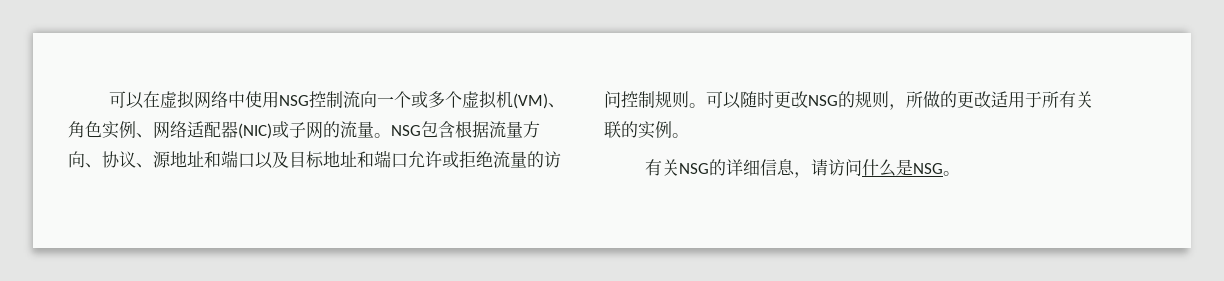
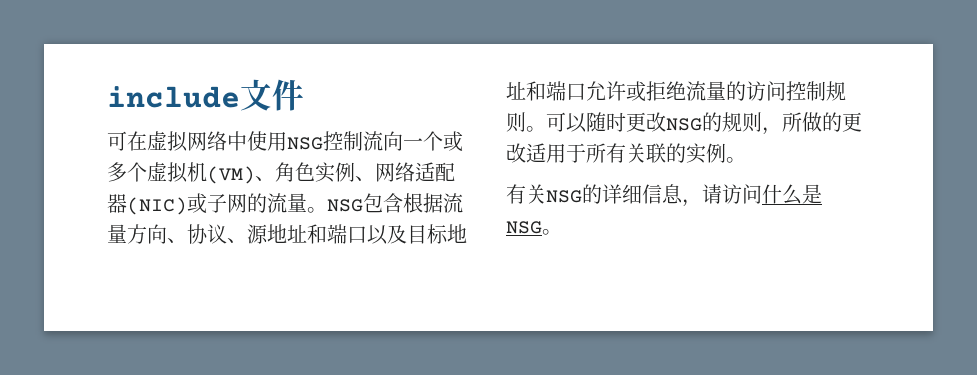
- 可以在虚拟网络中使用NSG控制流向一个或多个虚拟机(VM)、角色实例、网络适配器(NIC)或子网的流量。
+ include文件
+ 可在虚拟网络中使用NSG控制流向一个或多个虚拟机(VM)、角色实例、网络适配器(NIC)或子网的流量。

